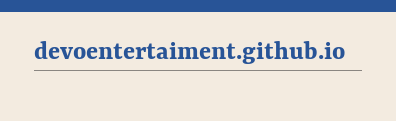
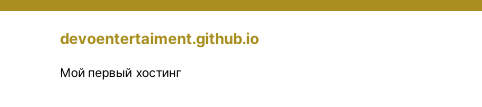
+ Мой первый хостинг

